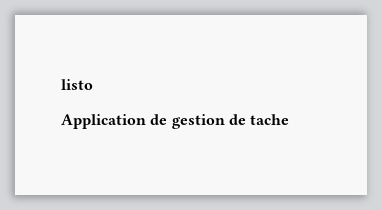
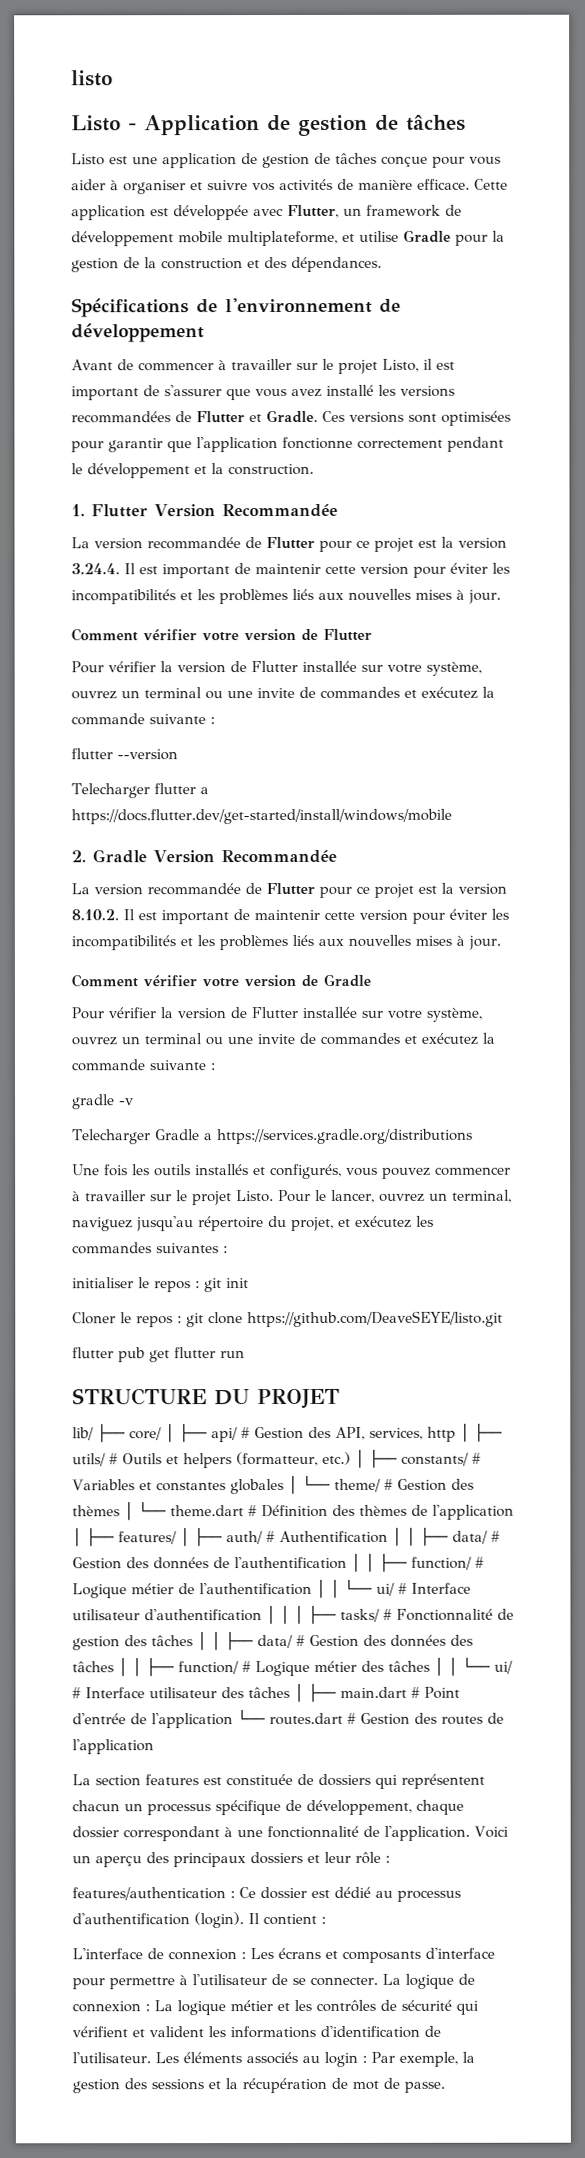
- Application de gestion de tache
+ Listo - Application de gestion de tâches
+ Listo est une application de gestion de tâches conçue pour vous aider à organiser et suivre vos activités de manière efficace. Cette application est développée avec Flutter, un framework de développement mobile multiplateforme, et utilise Gradle pour la gestion de la construction et des dépendances.
+ Spécifications de l'environnement de développement
+ Avant de commencer à travailler sur le projet Listo, il est important de s'assurer que vous avez installé les versions recommandées de Flutter et Gradle. Ces versions sont optimisées pour garantir que l'application fonctionne correctement pendant le développement et la construction.
+ 1. Flutter Version Recommandée
+ La version recommandée de Flutter pour ce projet est la version 3.24.4. Il est important de maintenir cette version pour éviter les incompatibilités et les problèmes liés aux nouvelles mises à jour.
+ Comment vérifier votre version de Flutter
+ Pour vérifier la version de Flutter installée sur votre système, ouvrez un terminal ou une invite de commandes et exécutez la commande suivante :
+ flutter --version
+ Telecharger flutter a https://docs.flutter.dev/get-started/install/windows/mobile
+ 2. Gradle Version Recommandée
+ La version recommandée de Flutter pour ce projet est la version 8.10.2. Il est important de maintenir cette version pour éviter les incompatibilités et les problèmes liés aux nouvelles mises à jour.
+ Comment vérifier votre version de Gradle
+ Pour vérifier la version de Flutter installée sur votre système, ouvrez un terminal ou une invite de commandes et exécutez la commande suivante :
+ gradle -v
+ Telecharger Gradle a https://services.gradle.org/distributions
+ Une fois les outils installés et configurés, vous pouvez commencer à travailler sur le projet Listo. Pour le lancer, ouvrez un terminal, naviguez jusqu'au répertoire du projet, et exécutez les commandes suivantes :
+ initialiser le repos : git init
+ Cloner le repos : git clone https://github.com/DeaveSEYE/listo.git
+ flutter pub get flutter run
+ STRUCTURE DU PROJET
+ lib/ ├── core/ │ ├── api/ # Gestion des API, services, http │ ├── utils/ # Outils et helpers (formatteur, etc.) │ ├── constants/ # Variables et constantes globales │ └── theme/ # Gestion des thèmes │ └── theme.dart # Définition des thèmes de l'application │ ├── features/ │ ├── auth/ # Authentification │ │ ├── data/ # Gestion des données de l'authentification │ │ ├── function/ # Logique métier de l'authentification │ │ └── ui/ # Interface utilisateur d'authentification │ │ │ ├── tasks/ # Fonctionnalité de gestion des tâches │ │ ├── data/ # Gestion des données des tâches │ │ ├── function/ # Logique métier des tâches │ │ └── ui/ # Interface utilisateur des tâches │ ├── main.dart # Point d'entrée de l'application └── routes.dart # Gestion des routes de l'application
+ La section features est constituée de dossiers qui représentent chacun un processus spécifique de développement, chaque dossier correspondant à une fonctionnalité de l'application. Voici un aperçu des principaux dossiers et leur rôle :
+ features/authentication : Ce dossier est dédié au processus d'authentification (login). Il contient :
+ L'interface de connexion : Les écrans et composants d'interface pour permettre à l'utilisateur de se connecter. La logique de connexion : La logique métier et les contrôles de sécurité qui vérifient et valident les informations d'identification de l'utilisateur. Les éléments associés au login : Par exemple, la gestion des sessions et la récupération de mot de passe.

